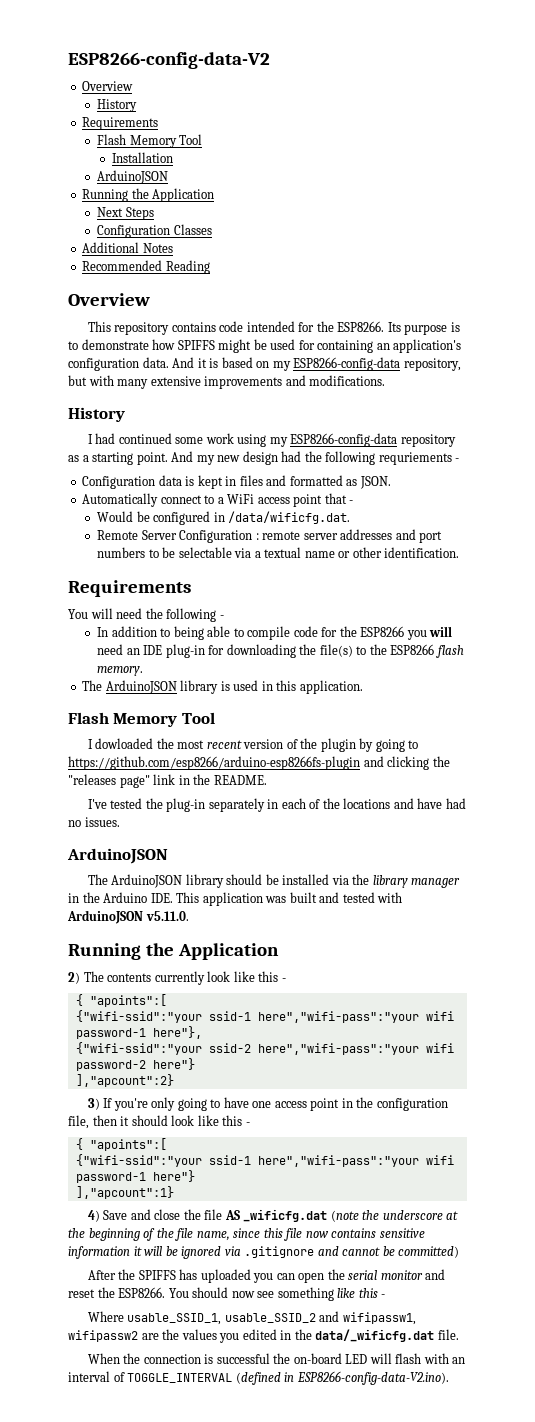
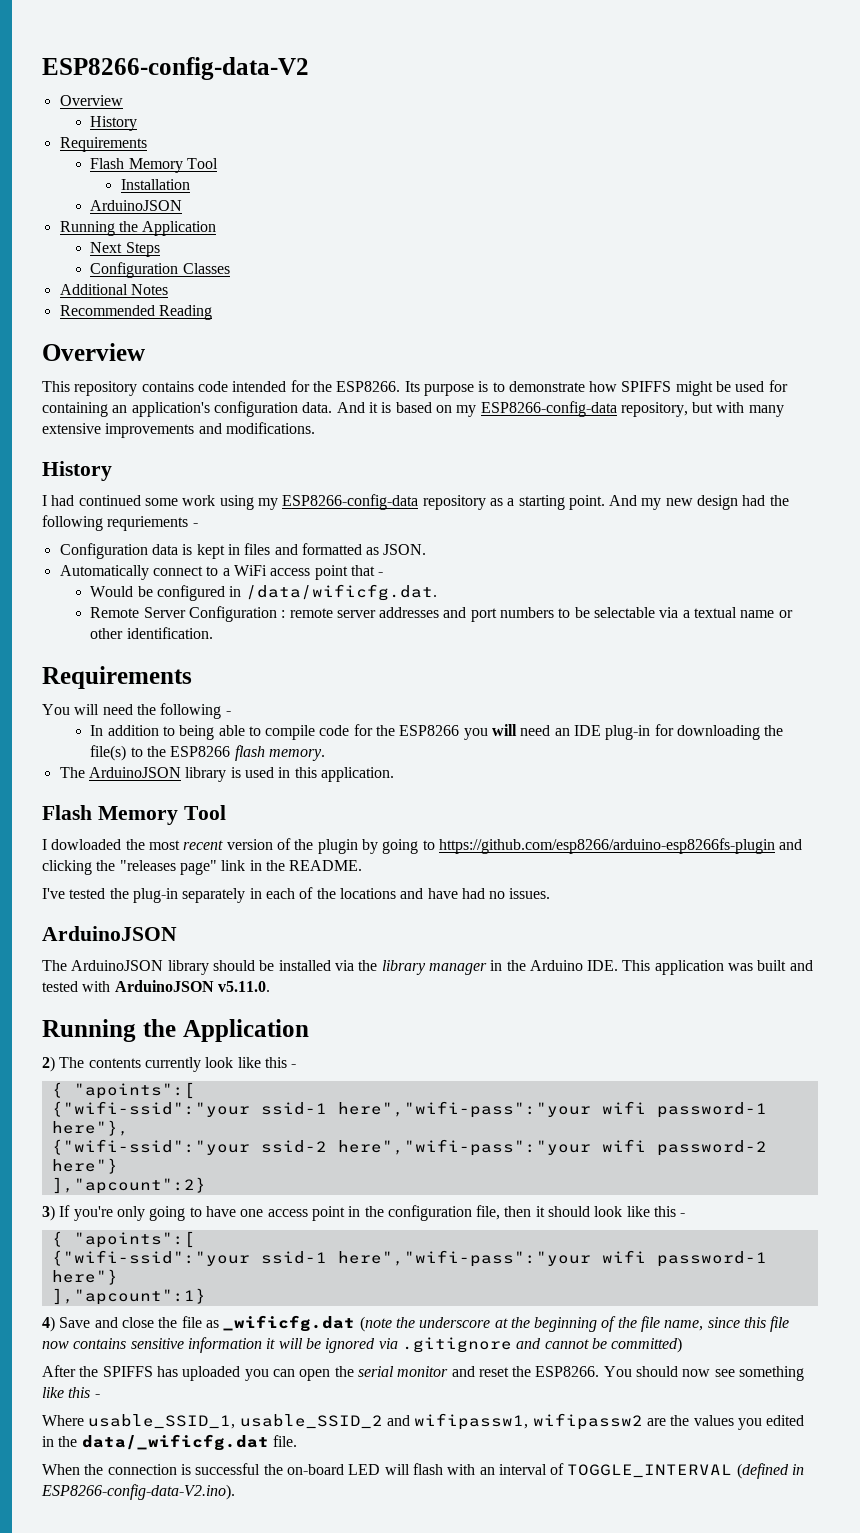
- 4) Save and close the file AS _wificfg.dat (note the underscore at the beginning of the file name, since this file now contains sensitive information it will be ignored via .gitignore and cannot be committed)
+ 4) Save and close the file as _wificfg.dat (note the underscore at the beginning of the file name, since this file now contains sensitive information it will be ignored via .gitignore and cannot be committed)

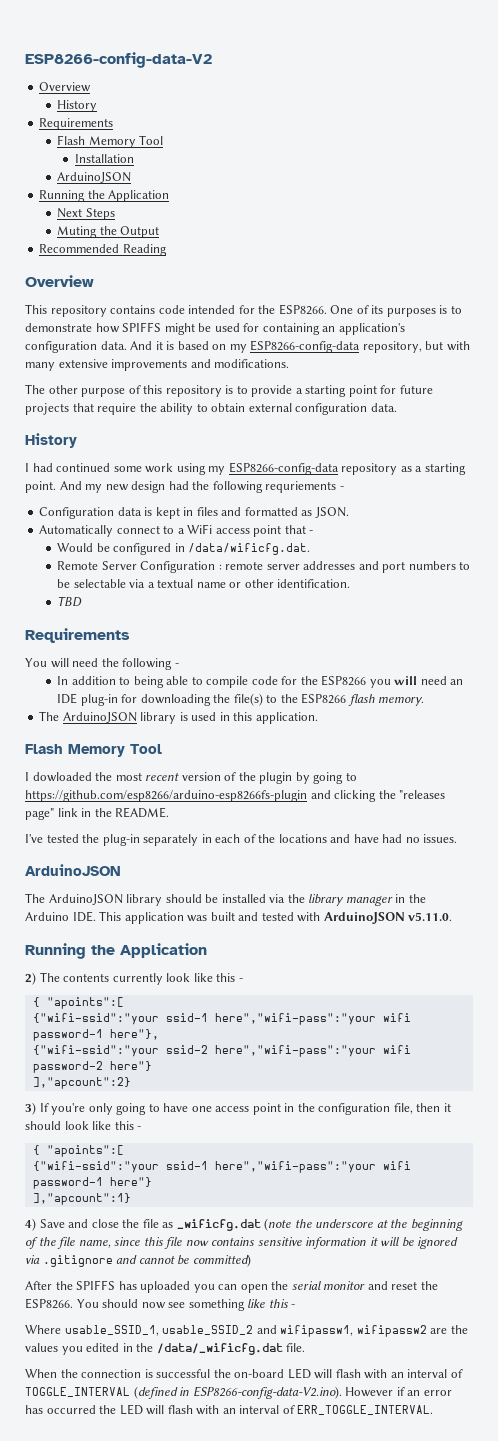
- Configuration Classes
- Additional Notes
+ Muting the Output
- Its purpose is to demonstrate how SPIFFS might be used for containing an application's configuration data.
+ One of its purposes is to demonstrate how SPIFFS might be used for containing an application's configuration data.
+ The other purpose of this repository is to provide a starting point for future projects that require the ability to obtain external configuration data.
+ TBD
- Where usable_SSID_1, usable_SSID_2 and wifipassw1, wifipassw2 are the values you edited in the data/_wificfg.dat file.
+ Where usable_SSID_1, usable_SSID_2 and wifipassw1, wifipassw2 are the values you edited in the /data/_wificfg.dat file.
- When the connection is successful the on-board LED will flash with an interval of TOGGLE_INTERVAL (defined in ESP8266-config-data-V2.ino).
+ When the connection is successful the on-board LED will flash with an interval of TOGGLE_INTERVAL (defined in ESP8266-config-data-V2.ino). However if an error has occurred the LED will flash with an interval of ERR_TOGGLE_INTERVAL.

